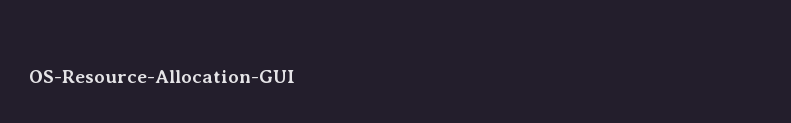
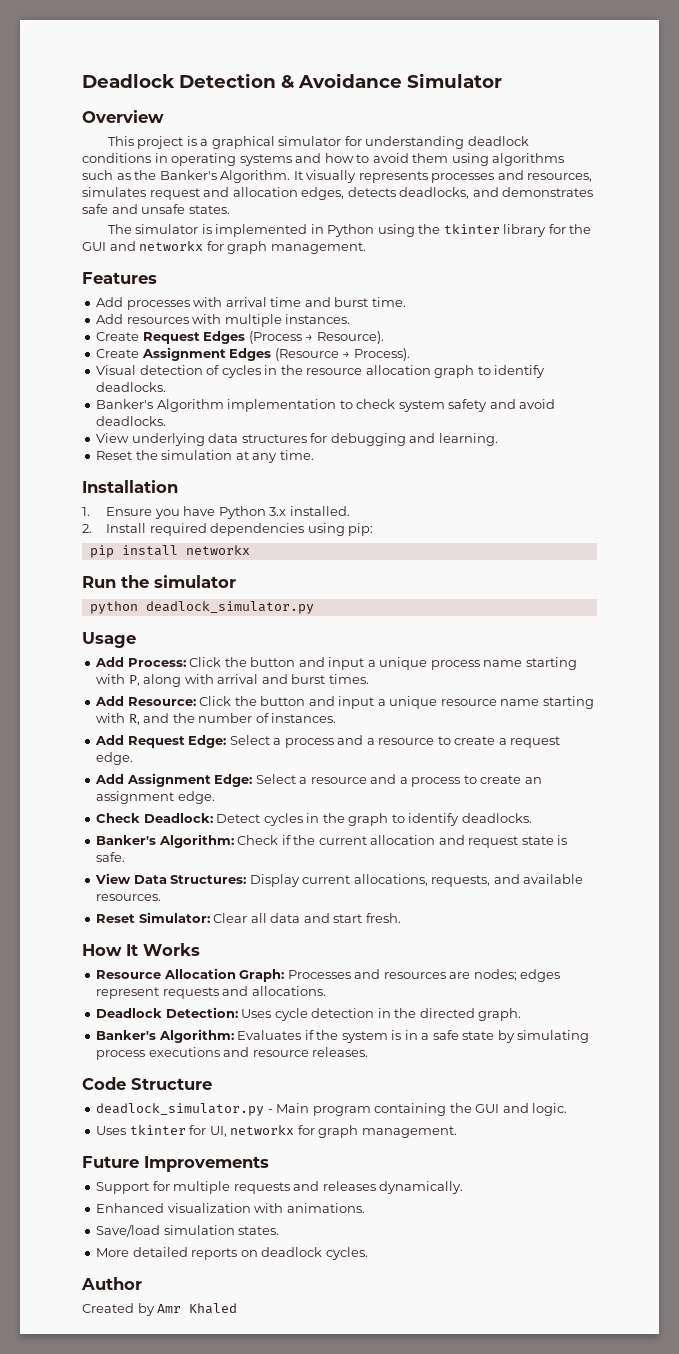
- OS-Resource-Allocation-GUI
+ Deadlock Detection & Avoidance Simulator
+ Overview
+ This project is a graphical simulator for understanding deadlock conditions in operating systems and how to avoid them using algorithms such as the Banker's Algorithm. It visually represents processes and resources, simulates request and allocation edges, detects deadlocks, and demonstrates safe and unsafe states.
+ The simulator is implemented in Python using the tkinter library for the GUI and networkx for graph management.
+ Features
+ Add processes with arrival time and burst time.
+ Add resources with multiple instances.
+ Create Request Edges (Process → Resource).
+ Create Assignment Edges (Resource → Process).
+ Visual detection of cycles in the resource allocation graph to identify deadlocks.
+ Banker's Algorithm implementation to check system safety and avoid deadlocks.
+ View underlying data structures for debugging and learning.
+ Reset the simulation at any time.
+ Installation
+ 1. Ensure you have Python 3.x installed.
+ 2. Install required dependencies using pip:
+ pip install networkx
+ Run the simulator
+ python deadlock_simulator.py
+ Usage
+ Add Process: Click the button and input a unique process name starting with P, along with arrival and burst times.
+ Add Resource: Click the button and input a unique resource name starting with R, and the number of instances.
+ Add Request Edge: Select a process and a resource to create a request edge.
+ Add Assignment Edge: Select a resource and a process to create an assignment edge.
+ Check Deadlock: Detect cycles in the graph to identify deadlocks.
+ Banker's Algorithm: Check if the current allocation and request state is safe.
+ View Data Structures: Display current allocations, requests, and available resources.
+ Reset Simulator: Clear all data and start fresh.
+ How It Works
+ Resource Allocation Graph: Processes and resources are nodes; edges represent requests and allocations.
+ Deadlock Detection: Uses cycle detection in the directed graph.
+ Banker's Algorithm: Evaluates if the system is in a safe state by simulating process executions and resource releases.
+ Code Structure
+ deadlock_simulator.py - Main program containing the GUI and logic.
+ Uses tkinter for UI, networkx for graph management.
+ Future Improvements
+ Support for multiple requests and releases dynamically.
+ Enhanced visualization with animations.
+ Save/load simulation states.
+ More detailed reports on deadlock cycles.
+ Author
+ Created by Amr Khaled

